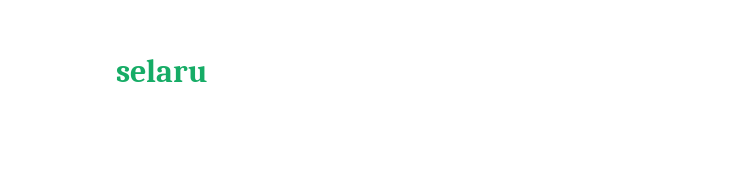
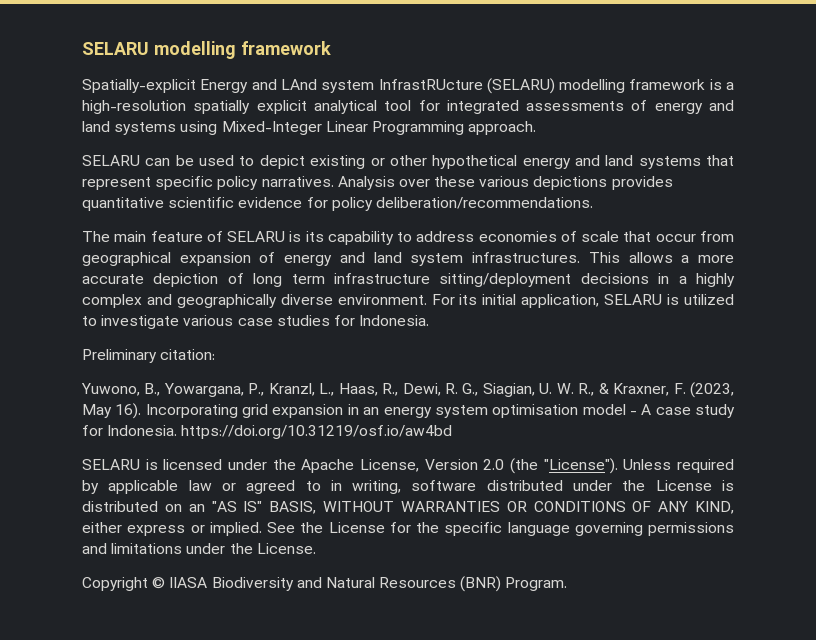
- selaru
+ SELARU modelling framework
+ Spatially-explicit Energy and LAnd system InfrastRUcture (SELARU) modelling framework is a high-resolution spatially explicit analytical tool for integrated assessments of energy and land systems using Mixed-Integer Linear Programming approach.
+ SELARU can be used to depict existing or other hypothetical energy and land systems that represent specific policy narratives. Analysis over these various depictions provides quantitative scientific evidence for policy deliberation/recommendations.
+ The main feature of SELARU is its capability to address economies of scale that occur from geographical expansion of energy and land system infrastructures. This allows a more accurate depiction of long term infrastructure sitting/deployment decisions in a highly complex and geographically diverse environment. For its initial application, SELARU is utilized to investigate various case studies for Indonesia.
+ Preliminary citation:
+ Yuwono, B., Yowargana, P., Kranzl, L., Haas, R., Dewi, R. G., Siagian, U. W. R., & Kraxner, F. (2023, May 16). Incorporating grid expansion in an energy system optimisation model - A case study for Indonesia. https://doi.org/10.31219/osf.io/aw4bd
+ SELARU is licensed under the Apache License, Version 2.0 (the "License"). Unless required by applicable law or agreed to in writing, software distributed under the License is distributed on an "AS IS" BASIS, WITHOUT WARRANTIES OR CONDITIONS OF ANY KIND, either express or implied. See the License for the specific language governing permissions and limitations under the License.
+ Copyright © IIASA Biodiversity and Natural Resources (BNR) Program.

